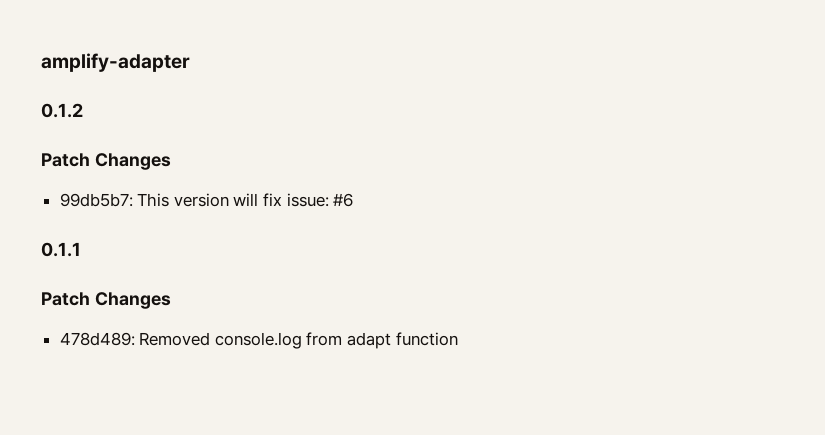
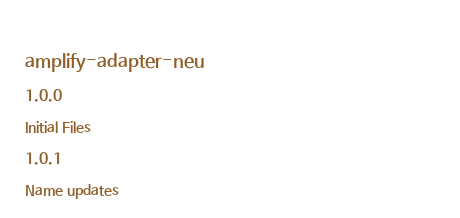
- amplify-adapter
- 0.1.2
- Patch Changes
- 99db5b7: This version will fix issue: #6
- 0.1.1
- Patch Changes
- 478d489: Removed console.log from adapt function
+ amplify-adapter-neu
+ 1.0.0
+ Initial Files
+ 1.0.1
+ Name updates

